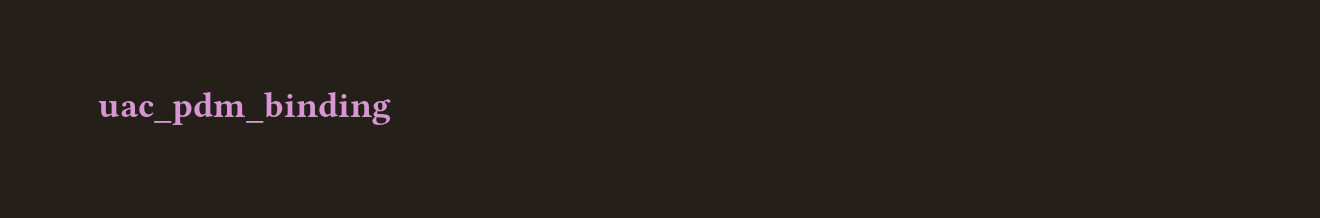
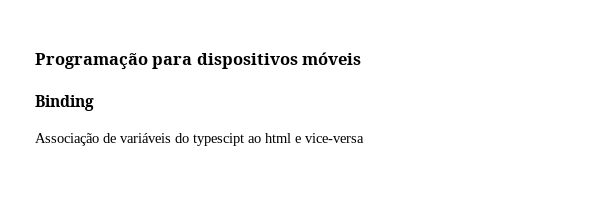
- uac_pdm_binding
+ Programação para dispositivos móveis
+ Binding
+ Associação de variáveis do typescipt ao html e vice-versa

